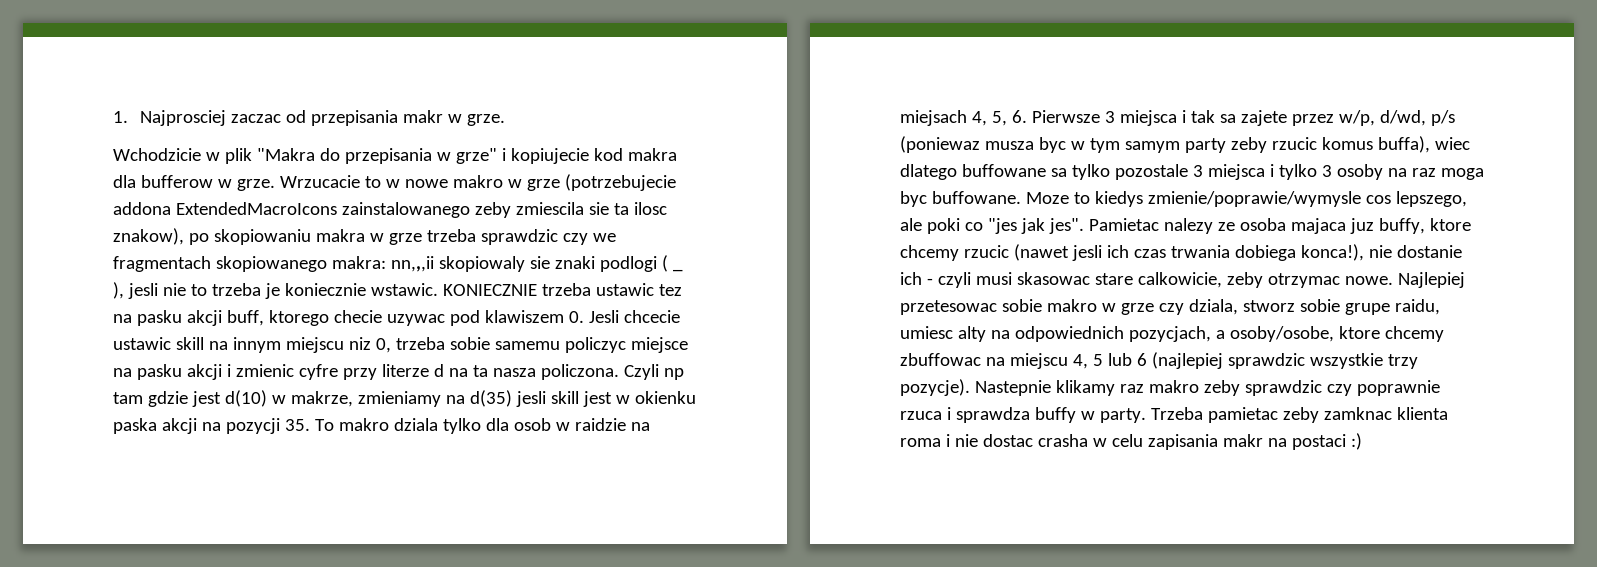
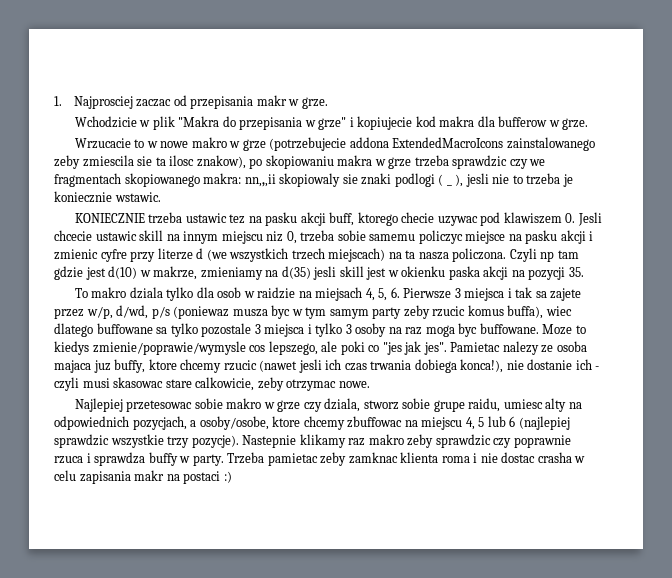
- Wchodzicie w plik "Makra do przepisania w grze" i kopiujecie kod makra dla bufferow w grze. Wrzucacie to w nowe makro w grze (potrzebujecie addona ExtendedMacroIcons zainstalowanego zeby zmiescila sie ta ilosc znakow), po skopiowaniu makra w grze trzeba sprawdzic czy we fragmentach skopiowanego makra:
+ Wchodzicie w plik "Makra do przepisania w grze" i kopiujecie kod makra dla bufferow w grze.
+ Wrzucacie to w nowe makro w grze (potrzebujecie addona ExtendedMacroIcons zainstalowanego zeby zmiescila sie ta ilosc znakow), po skopiowaniu makra w grze trzeba sprawdzic czy we fragmentach skopiowanego makra:
- nn,,,ii skopiowaly sie znaki podlogi ( _ ), jesli nie to trzeba je koniecznie wstawic. KONIECZNIE trzeba ustawic tez na pasku akcji buff, ktorego checie uzywac pod klawiszem 0. Jesli chcecie ustawic skill na innym miejscu niz 0, trzeba sobie samemu policzyc miejsce na pasku akcji i zmienic cyfre przy literze d na ta nasza policzona.
+ nn,,,ii skopiowaly sie znaki podlogi ( _ ), jesli nie to trzeba je koniecznie wstawic.
+ KONIECZNIE trzeba ustawic tez na pasku akcji buff, ktorego checie uzywac pod klawiszem 0. Jesli chcecie ustawic skill na innym miejscu niz 0, trzeba sobie samemu policzyc miejsce na pasku akcji i zmienic cyfre przy literze d (we wszystkich trzech miejscach) na ta nasza policzona.
- Czyli np tam gdzie jest d(10) w makrze, zmieniamy na d(35) jesli skill jest w okienku paska akcji na pozycji 35. To makro dziala tylko dla osob w raidzie na miejsach 4, 5, 6. Pierwsze 3 miejsca i tak sa zajete przez w/p, d/wd, p/s (poniewaz musza byc w tym samym party zeby rzucic komus buffa), wiec dlatego buffowane sa tylko pozostale 3 miejsca i tylko 3 osoby na raz moga byc buffowane.
+ Czyli np tam gdzie jest d(10) w makrze, zmieniamy na d(35) jesli skill jest w okienku paska akcji na pozycji 35.
+ To makro dziala tylko dla osob w raidzie na miejsach 4, 5, 6. Pierwsze 3 miejsca i tak sa zajete przez w/p, d/wd, p/s (poniewaz musza byc w tym samym party zeby rzucic komus buffa), wiec dlatego buffowane sa tylko pozostale 3 miejsca i tylko 3 osoby na raz moga byc buffowane.
- Pamietac nalezy ze osoba majaca juz buffy, ktore chcemy rzucic (nawet jesli ich czas trwania dobiega konca!), nie dostanie ich - czyli musi skasowac stare calkowicie, zeby otrzymac nowe. Najlepiej przetesowac sobie makro w grze czy dziala, stworz sobie grupe raidu, umiesc alty na odpowiednich pozycjach, a osoby/osobe, ktore chcemy zbuffowac na miejscu 4, 5 lub 6 (najlepiej sprawdzic wszystkie trzy pozycje).
+ Pamietac nalezy ze osoba majaca juz buffy, ktore chcemy rzucic (nawet jesli ich czas trwania dobiega konca!), nie dostanie ich - czyli musi skasowac stare calkowicie, zeby otrzymac nowe.
+ Najlepiej przetesowac sobie makro w grze czy dziala, stworz sobie grupe raidu, umiesc alty na odpowiednich pozycjach, a osoby/osobe, ktore chcemy zbuffowac na miejscu 4, 5 lub 6 (najlepiej sprawdzic wszystkie trzy pozycje).

